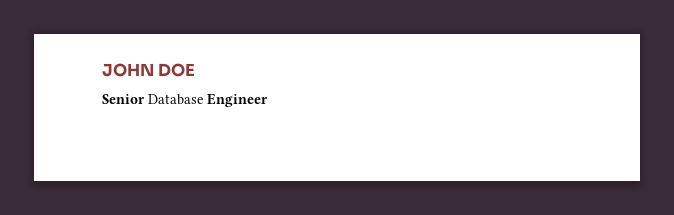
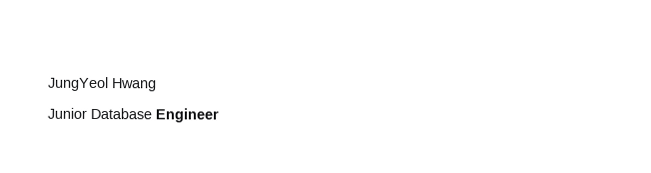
- JOHN DOE
- Senior Database Engineer
+ JungYeol Hwang
+ Junior Database Engineer

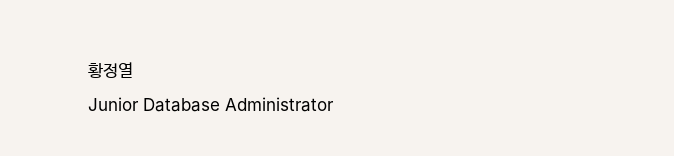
- JungYeol Hwang
+ 황정열
- Junior Database Engineer
+ Junior Database Administrator

